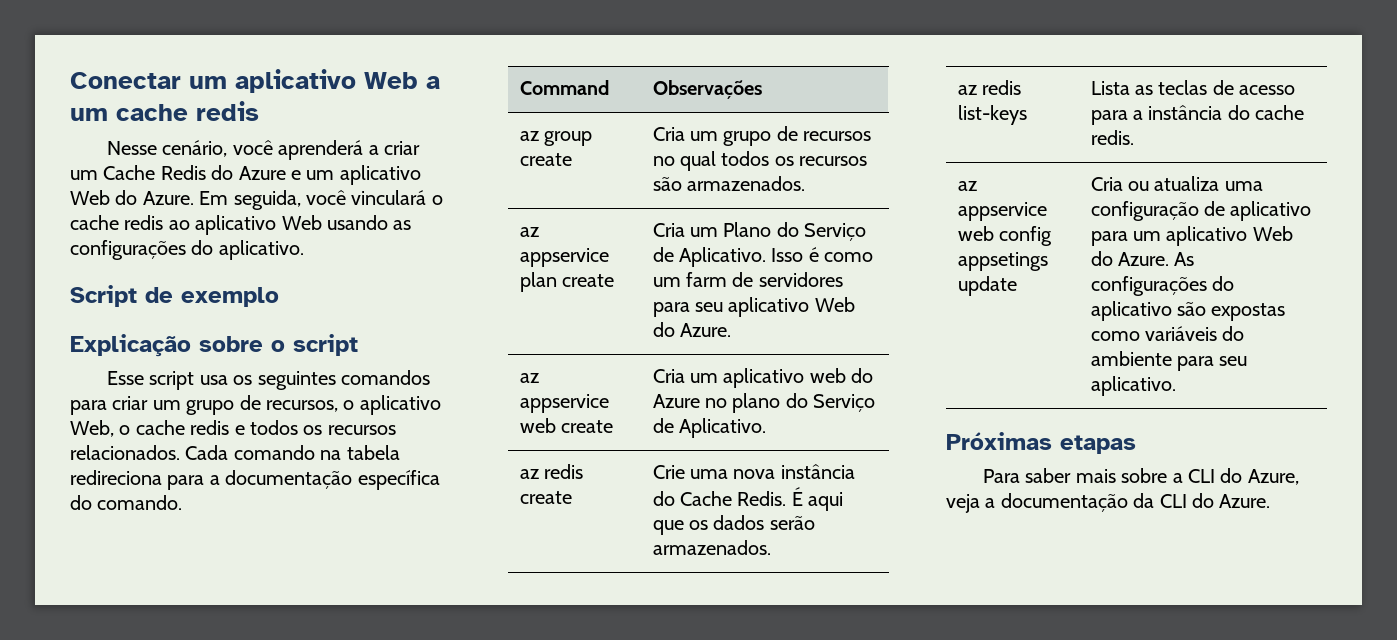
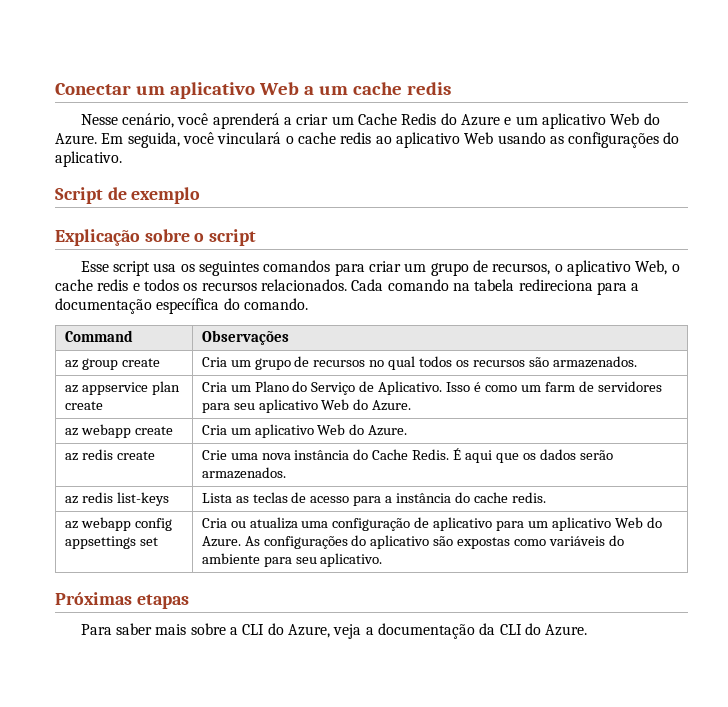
- az appservice web create | Cria um aplicativo web do Azure no plano do Serviço de Aplicativo.
+ az webapp create | Cria um aplicativo Web do Azure.
- az appservice web config appsetings update | Cria ou atualiza uma configuração de aplicativo para um aplicativo Web do Azure. As configurações do aplicativo são expostas como variáveis do ambiente para seu aplicativo.
+ az webapp config appsettings set | Cria ou atualiza uma configuração de aplicativo para um aplicativo Web do Azure. As configurações do aplicativo são expostas como variáveis do ambiente para seu aplicativo.

